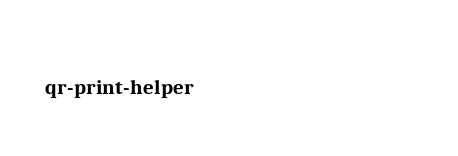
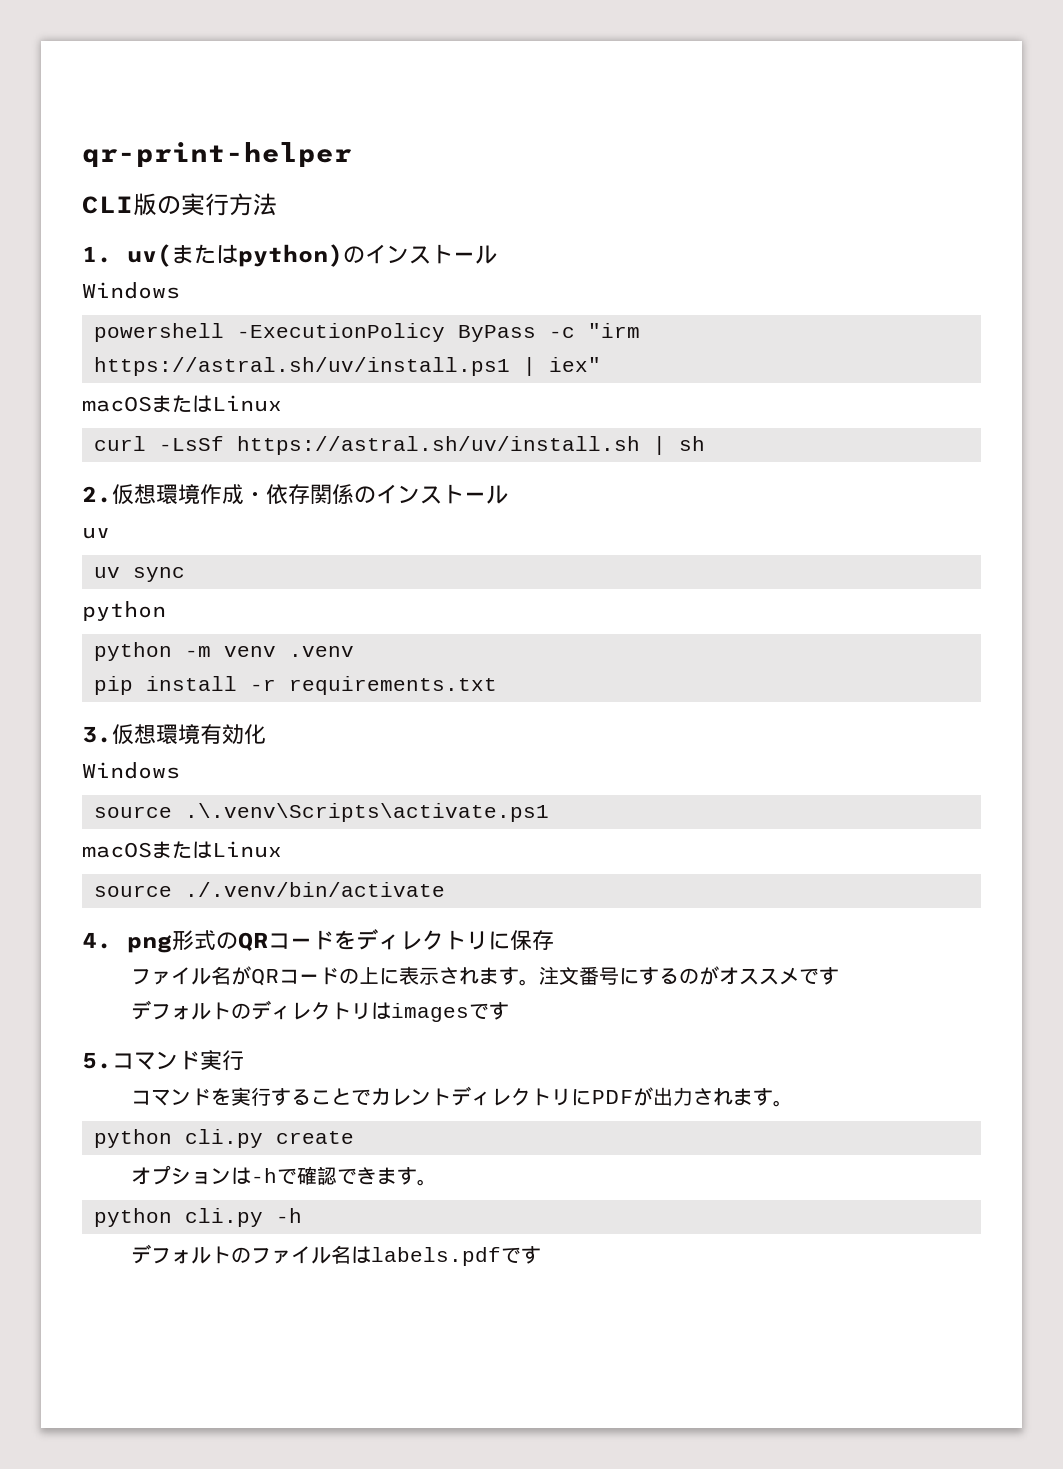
+ CLI版の実行方法
+ 1. uv(またはpython)のインストール
+ Windows
+ powershell -ExecutionPolicy ByPass -c "irm https://astral.sh/uv/install.ps1 | iex"
+ macOSまたはLinux
+ curl -LsSf https://astral.sh/uv/install.sh | sh
+ 2.仮想環境作成・依存関係のインストール
+ uv
+ uv sync
+ python
+ python -m venv .venv
+ pip install -r requirements.txt
+ 3.仮想環境有効化
+ Windows
+ source .\.venv\Scripts\activate.ps1
+ macOSまたはLinux
+ source ./.venv/bin/activate
+ 4. png形式のQRコードをディレクトリに保存
+ ファイル名がQRコードの上に表示されます。注文番号にするのがオススメです
+ デフォルトのディレクトリはimagesです
+ 5.コマンド実行
+ コマンドを実行することでカレントディレクトリにPDFが出力されます。
+ python cli.py create
+ オプションは-hで確認できます。
+ python cli.py -h
+ デフォルトのファイル名はlabels.pdfです

